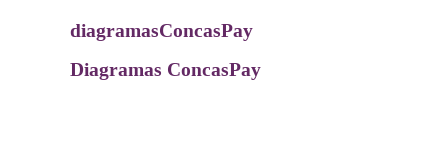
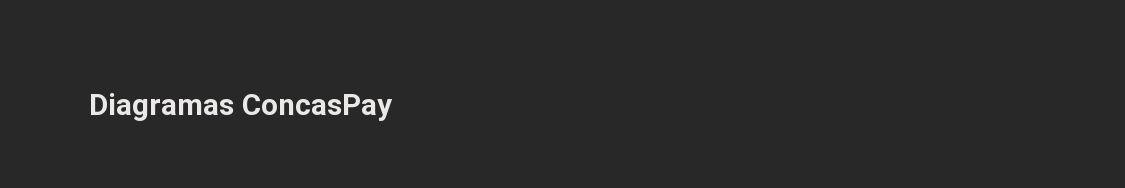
- diagramasConcasPay

